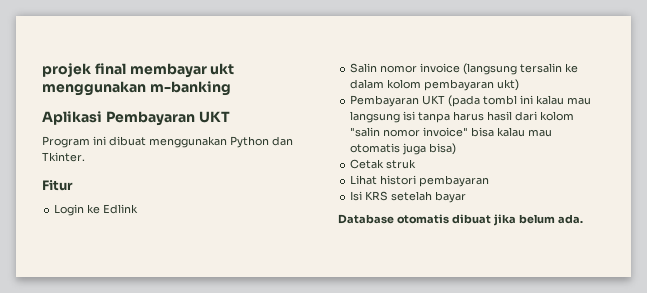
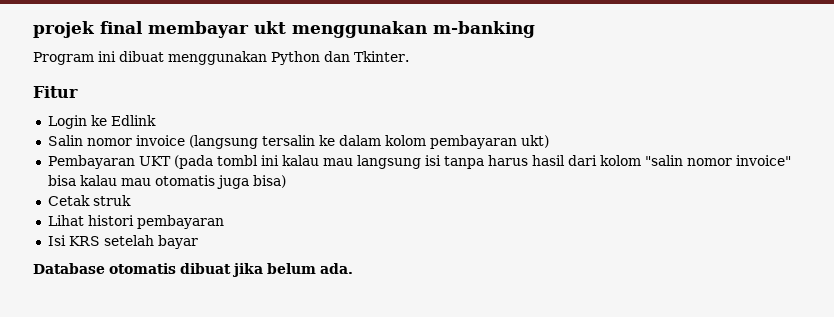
- Aplikasi Pembayaran UKT

